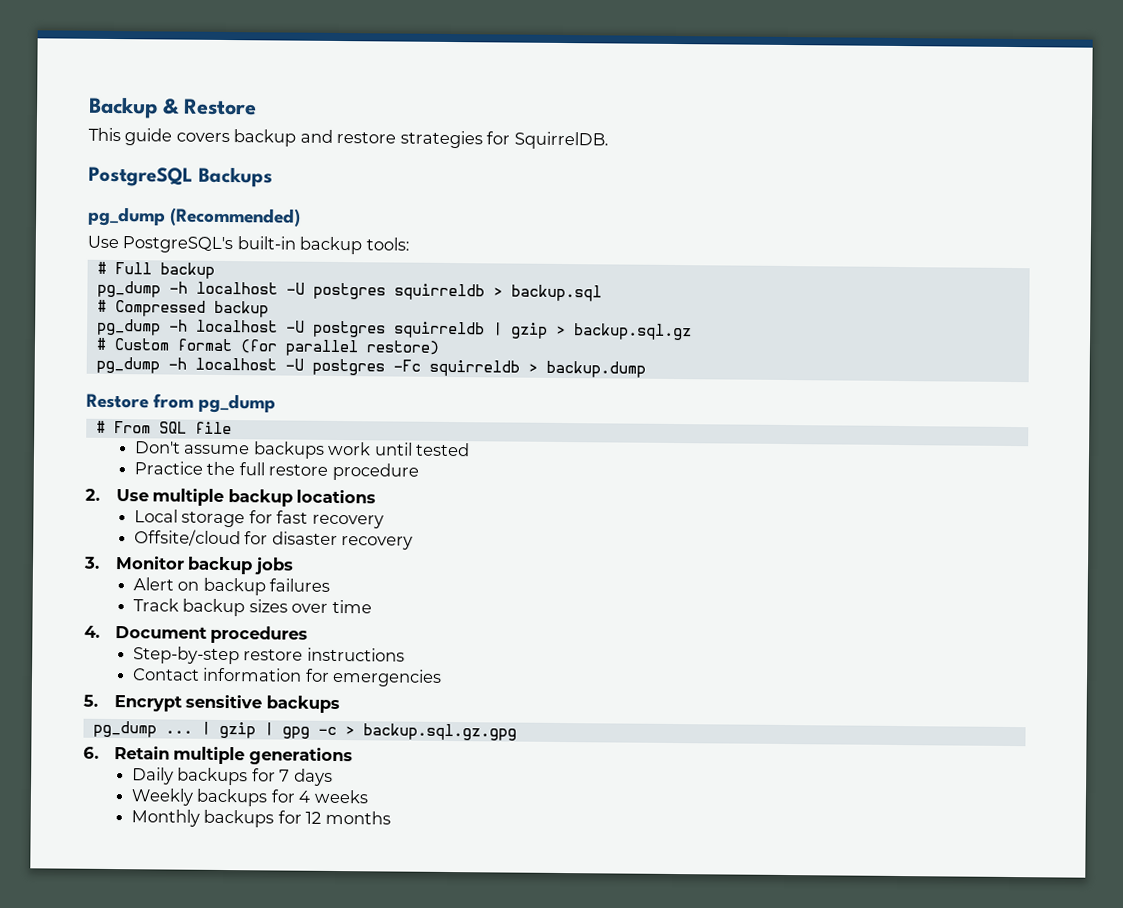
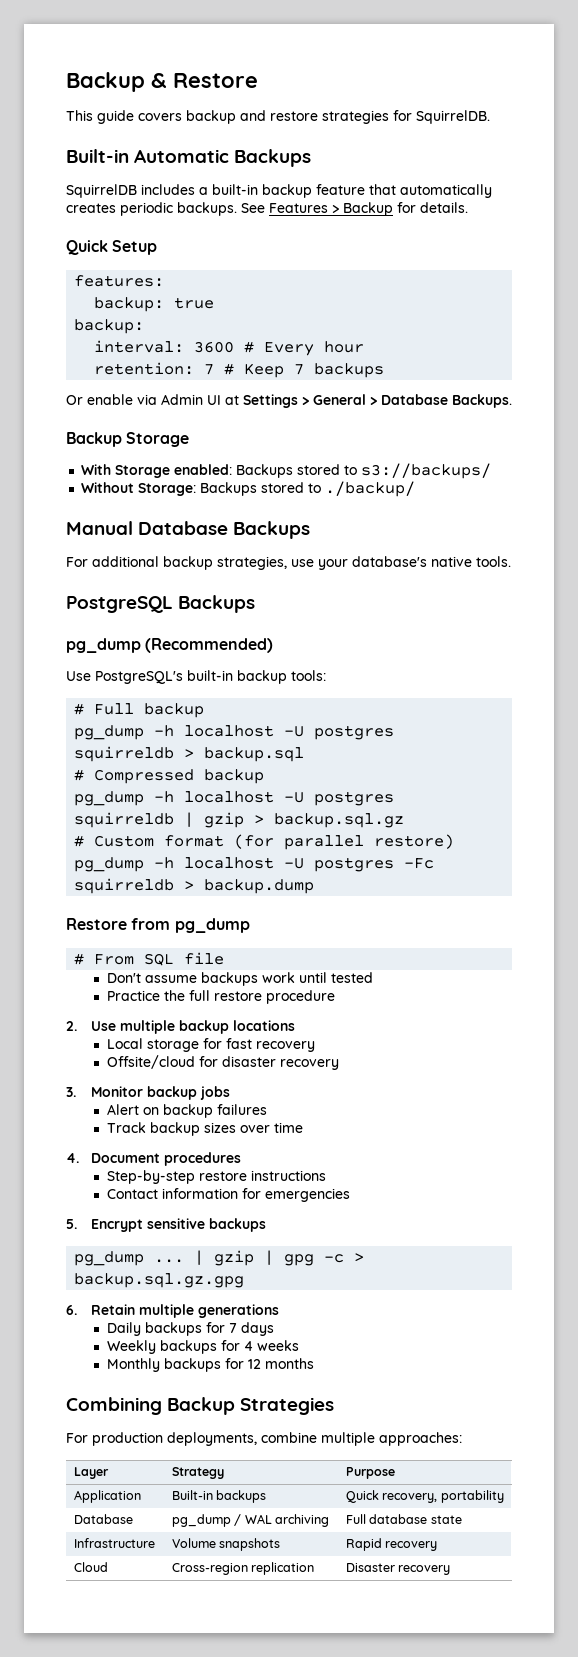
+ Built-in Automatic Backups
+ SquirrelDB includes a built-in backup feature that automatically creates periodic backups. See Features > Backup for details.
+ Quick Setup
+ features:
+ backup: true
+ backup:
+ interval: 3600 # Every hour
+ retention: 7 # Keep 7 backups
+ Or enable via Admin UI at Settings > General > Database Backups.
+ Backup Storage
+ With Storage enabled: Backups stored to s3://backups/
+ Without Storage: Backups stored to ./backup/
+ Manual Database Backups
+ For additional backup strategies, use your database's native tools.
+ Combining Backup Strategies
+ For production deployments, combine multiple approaches:
+ Layer | Strategy | Purpose
+ Application | Built-in backups | Quick recovery, portability
+ Database | pg_dump / WAL archiving | Full database state
+ Infrastructure | Volume snapshots | Rapid recovery
+ Cloud | Cross-region replication | Disaster recovery

